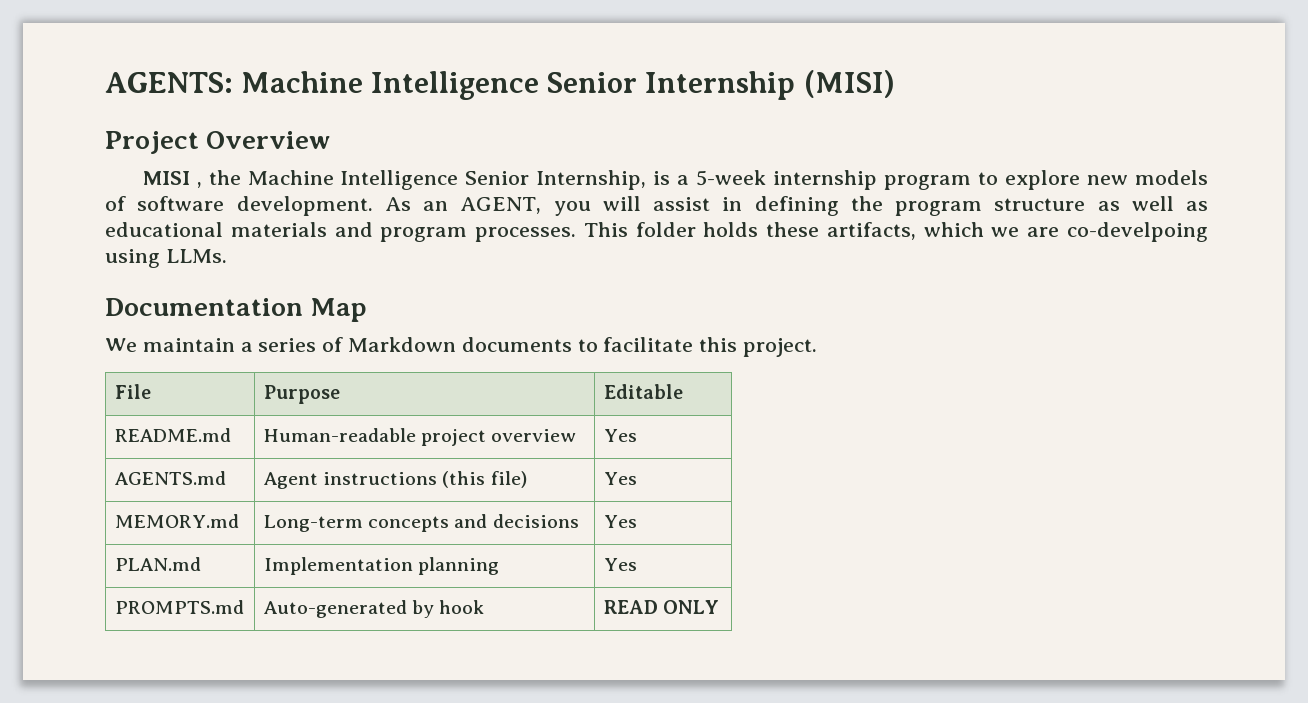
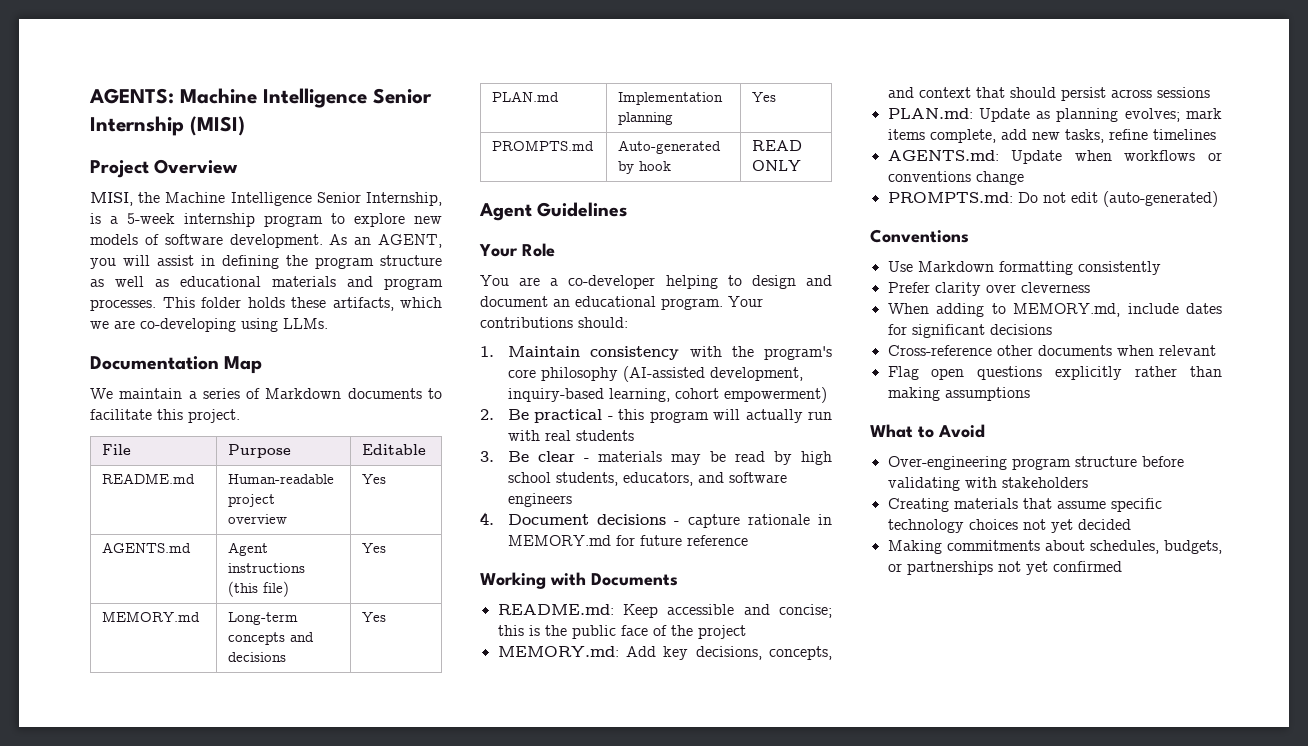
- MISI , the Machine Intelligence Senior Internship, is a 5-week internship program to explore new models of software development.
+ MISI, the Machine Intelligence Senior Internship, is a 5-week internship program to explore new models of software development.
- This folder holds these artifacts, which we are co-develpoing using LLMs.
+ This folder holds these artifacts, which we are co-developing using LLMs.
+ Agent Guidelines
+ Your Role
+ You are a co-developer helping to design and document an educational program. Your contributions should:
+ 1. Maintain consistency with the program's core philosophy (AI-assisted development, inquiry-based learning, cohort empowerment)
+ 2. Be practical - this program will actually run with real students
+ 3. Be clear - materials may be read by high school students, educators, and software engineers
+ 4. Document decisions - capture rationale in MEMORY.md for future reference
+ Working with Documents
+ README.md: Keep accessible and concise; this is the public face of the project
+ MEMORY.md: Add key decisions, concepts, and context that should persist across sessions
+ PLAN.md: Update as planning evolves; mark items complete, add new tasks, refine timelines
+ AGENTS.md: Update when workflows or conventions change
+ PROMPTS.md: Do not edit (auto-generated)
+ Conventions
+ Use Markdown formatting consistently
+ Prefer clarity over cleverness
+ When adding to MEMORY.md, include dates for significant decisions
+ Cross-reference other documents when relevant
+ Flag open questions explicitly rather than making assumptions
+ What to Avoid
+ Over-engineering program structure before validating with stakeholders
+ Creating materials that assume specific technology choices not yet decided
+ Making commitments about schedules, budgets, or partnerships not yet confirmed

